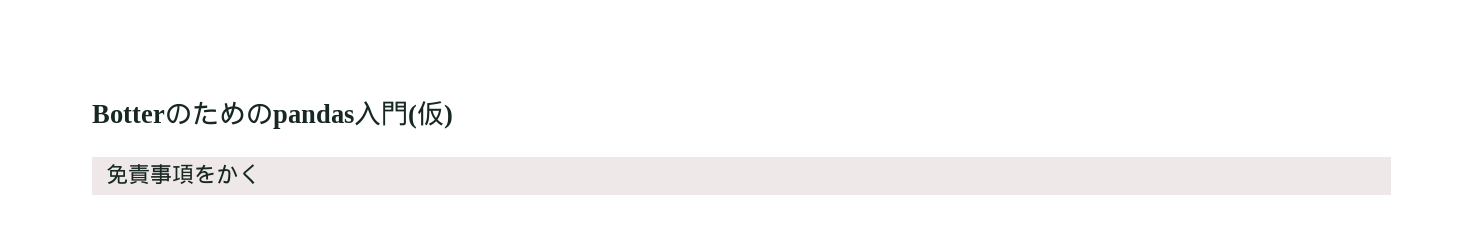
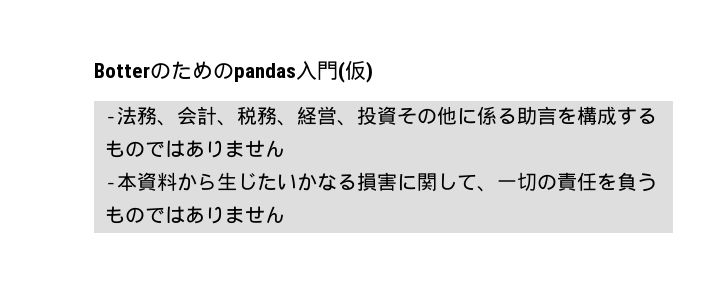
- 免責事項をかく
+ -法務、会計、税務、経営、投資その他に係る助言を構成するものではありません
+ -本資料から生じたいかなる損害に関して、一切の責任を負うものではありません

